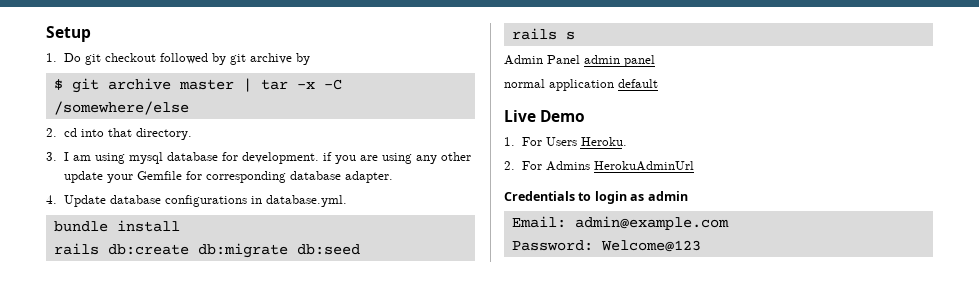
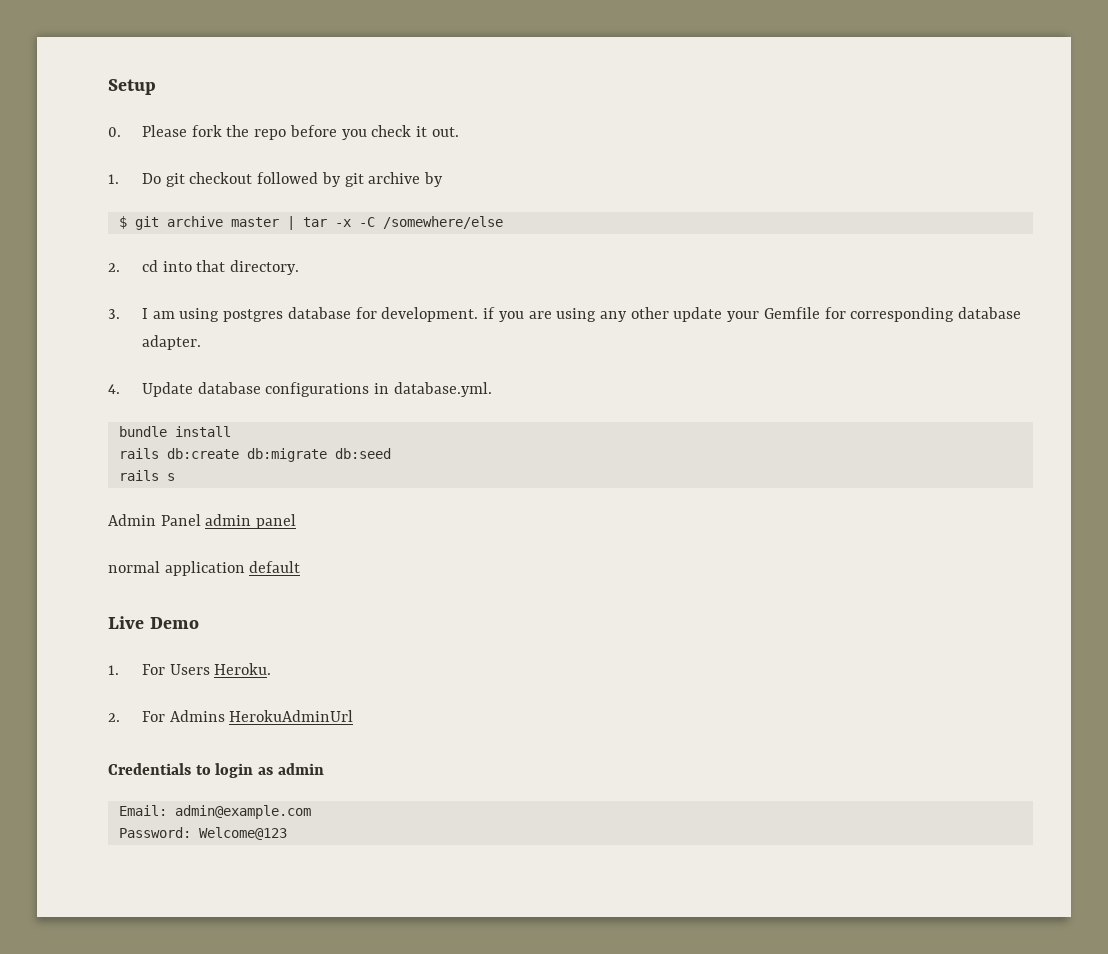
+ 0. Please fork the repo before you check it out.
- 3. I am using mysql database for development. if you are using any other update your Gemfile for corresponding database adapter.
+ 3. I am using postgres database for development. if you are using any other update your Gemfile for corresponding database adapter.

